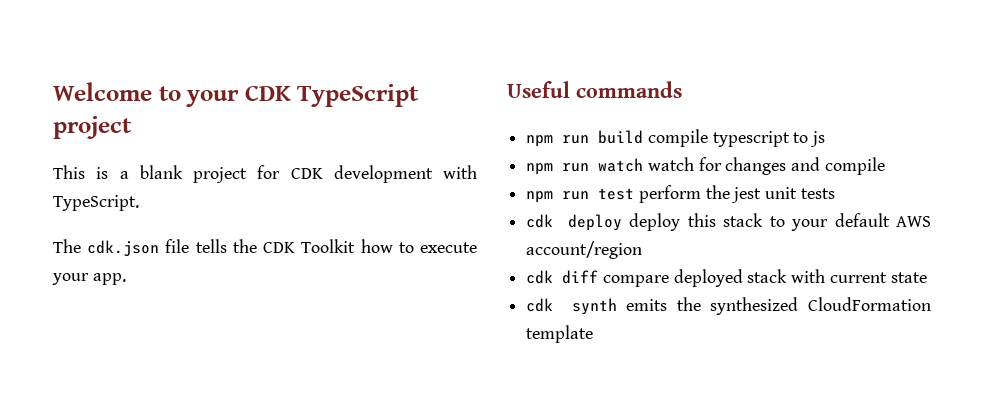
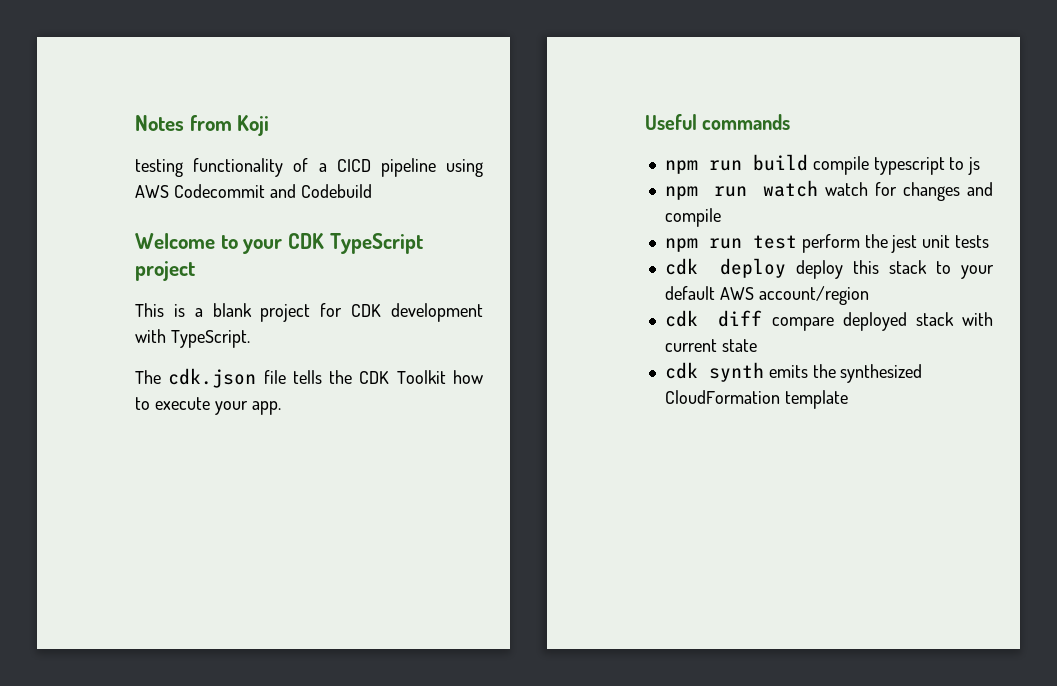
+ Notes from Koji
+ testing functionality of a CICD pipeline using AWS Codecommit and Codebuild

